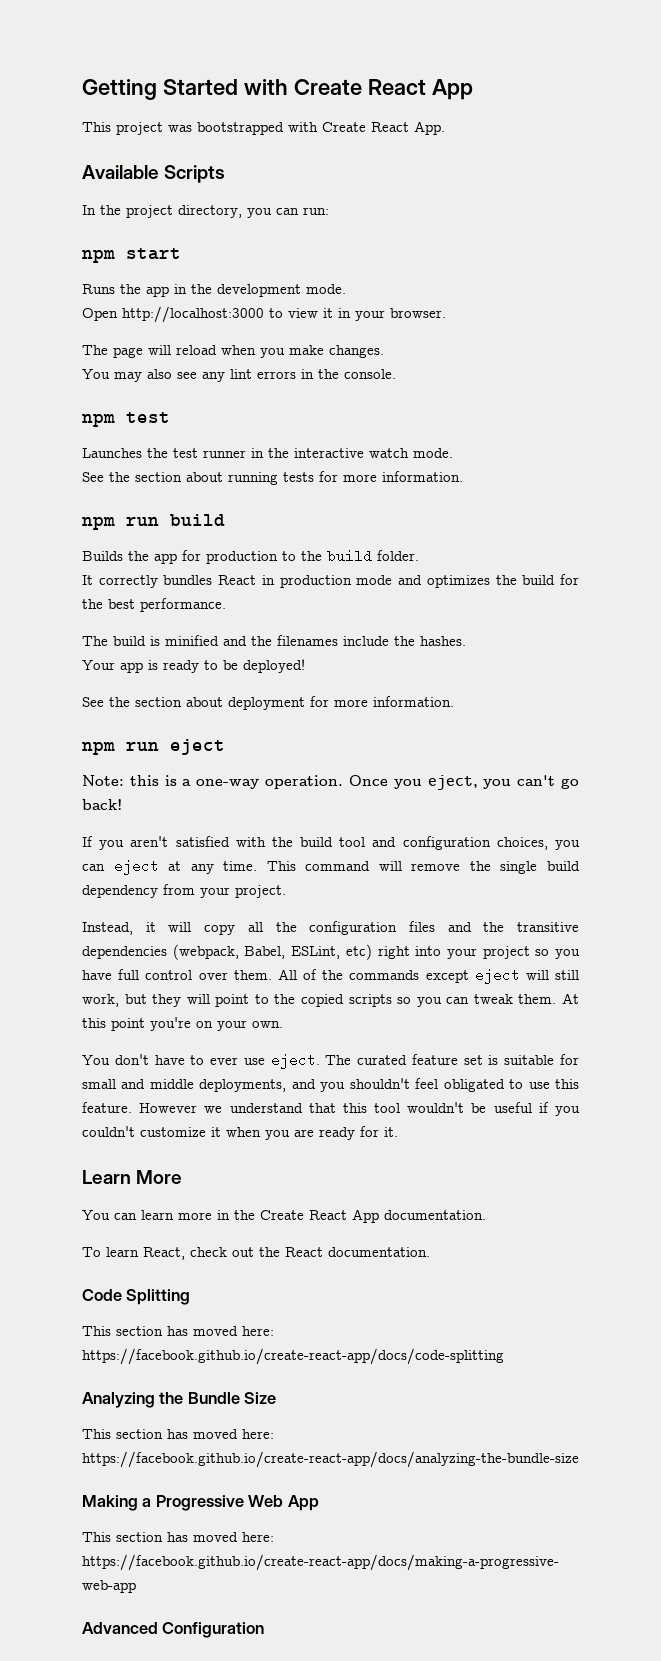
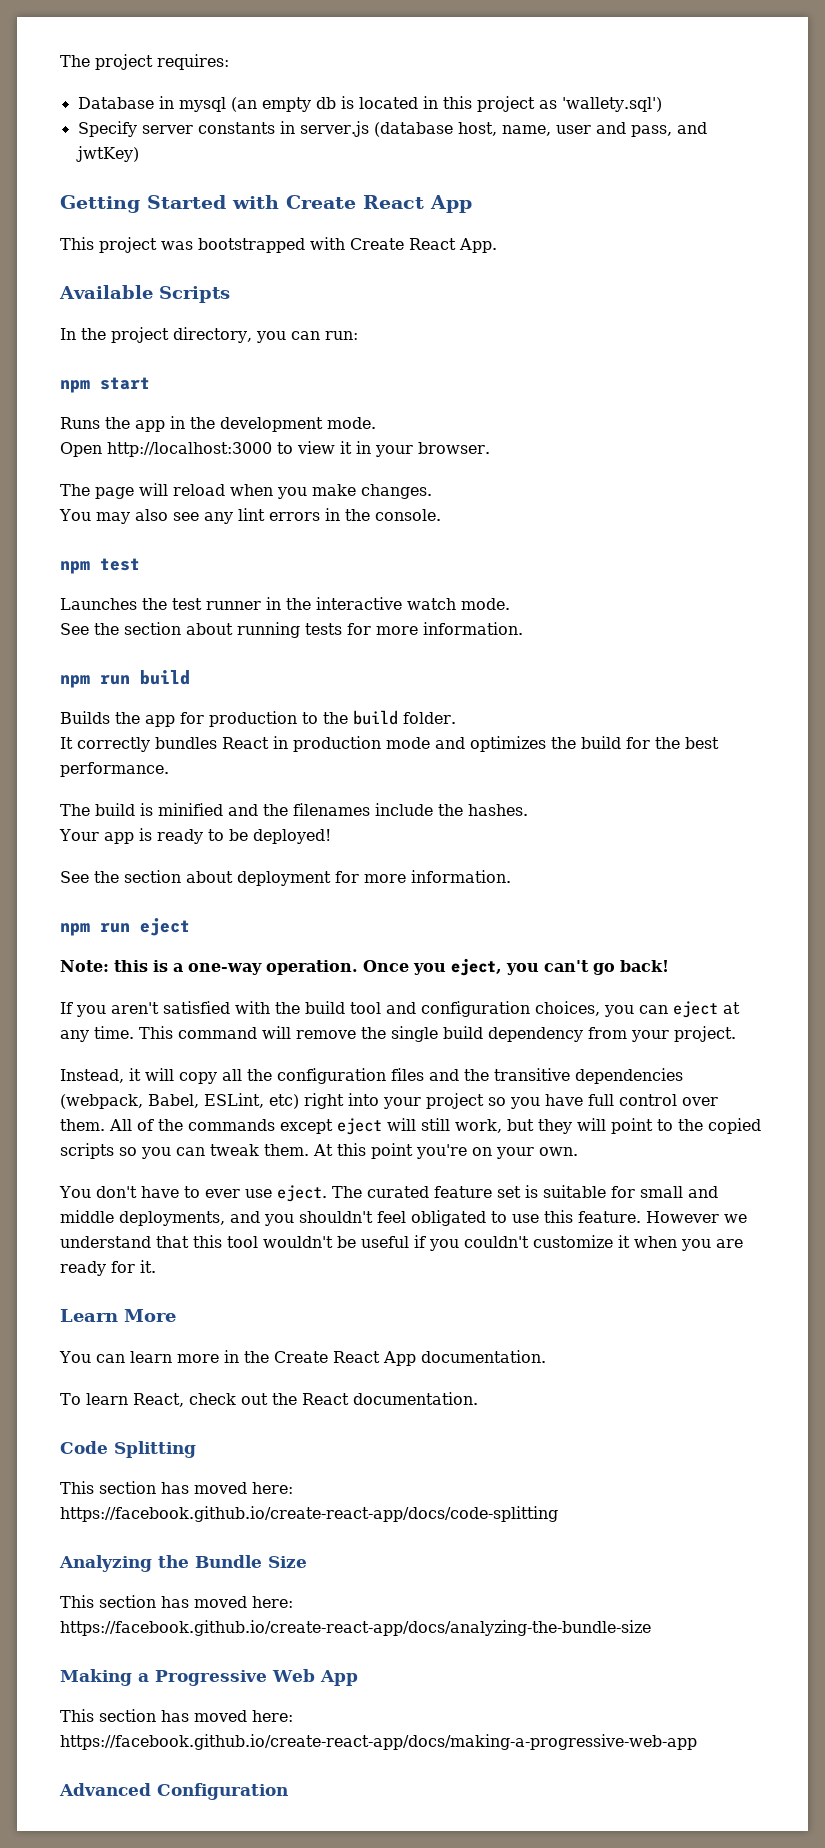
+ The project requires:
+ Database in mysql (an empty db is located in this project as 'wallety.sql')
+ Specify server constants in server.js (database host, name, user and pass, and jwtKey)

